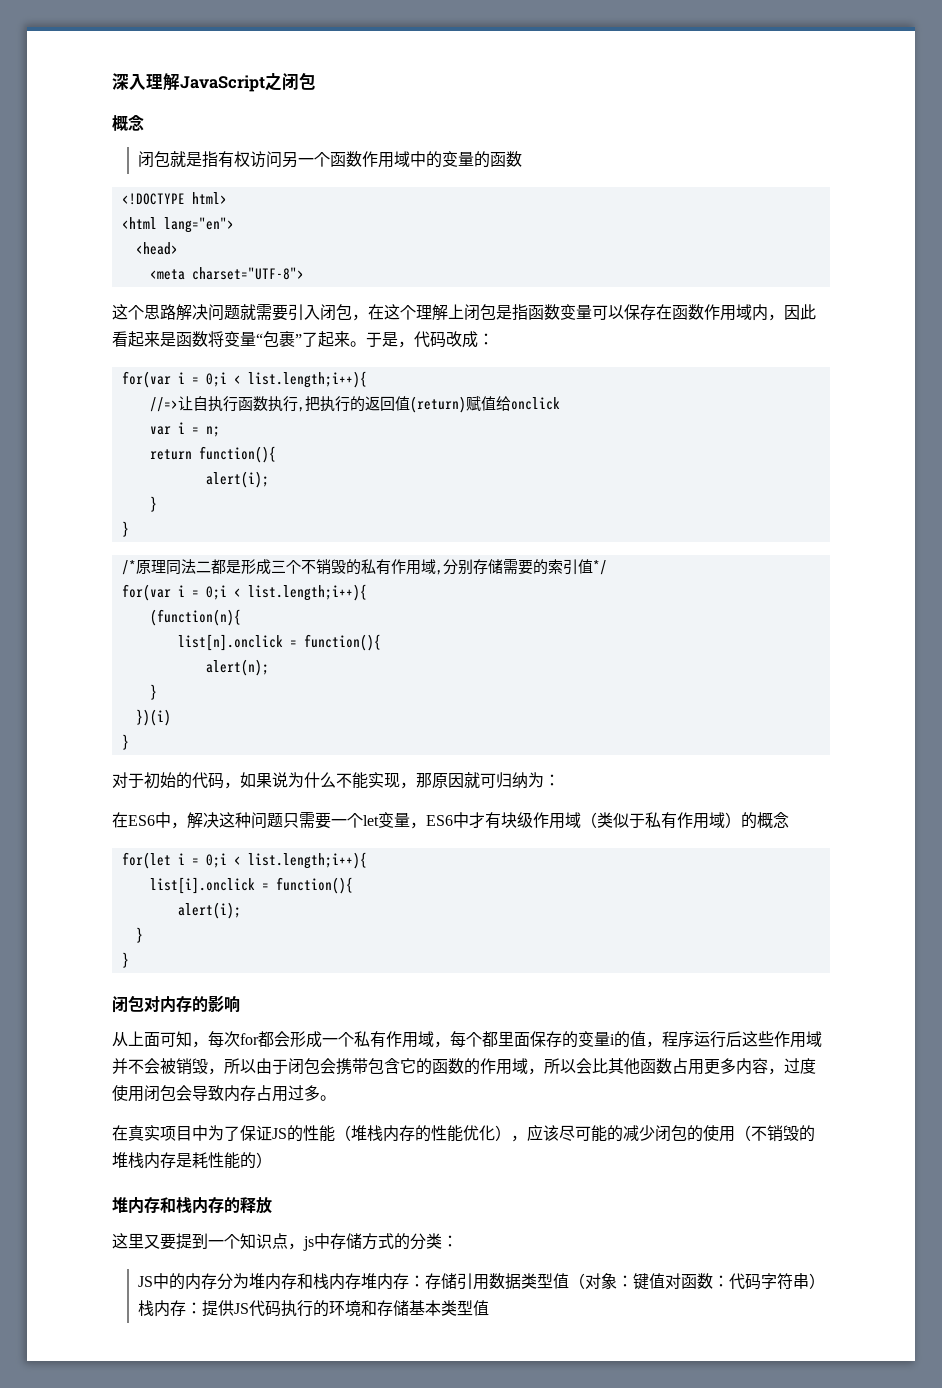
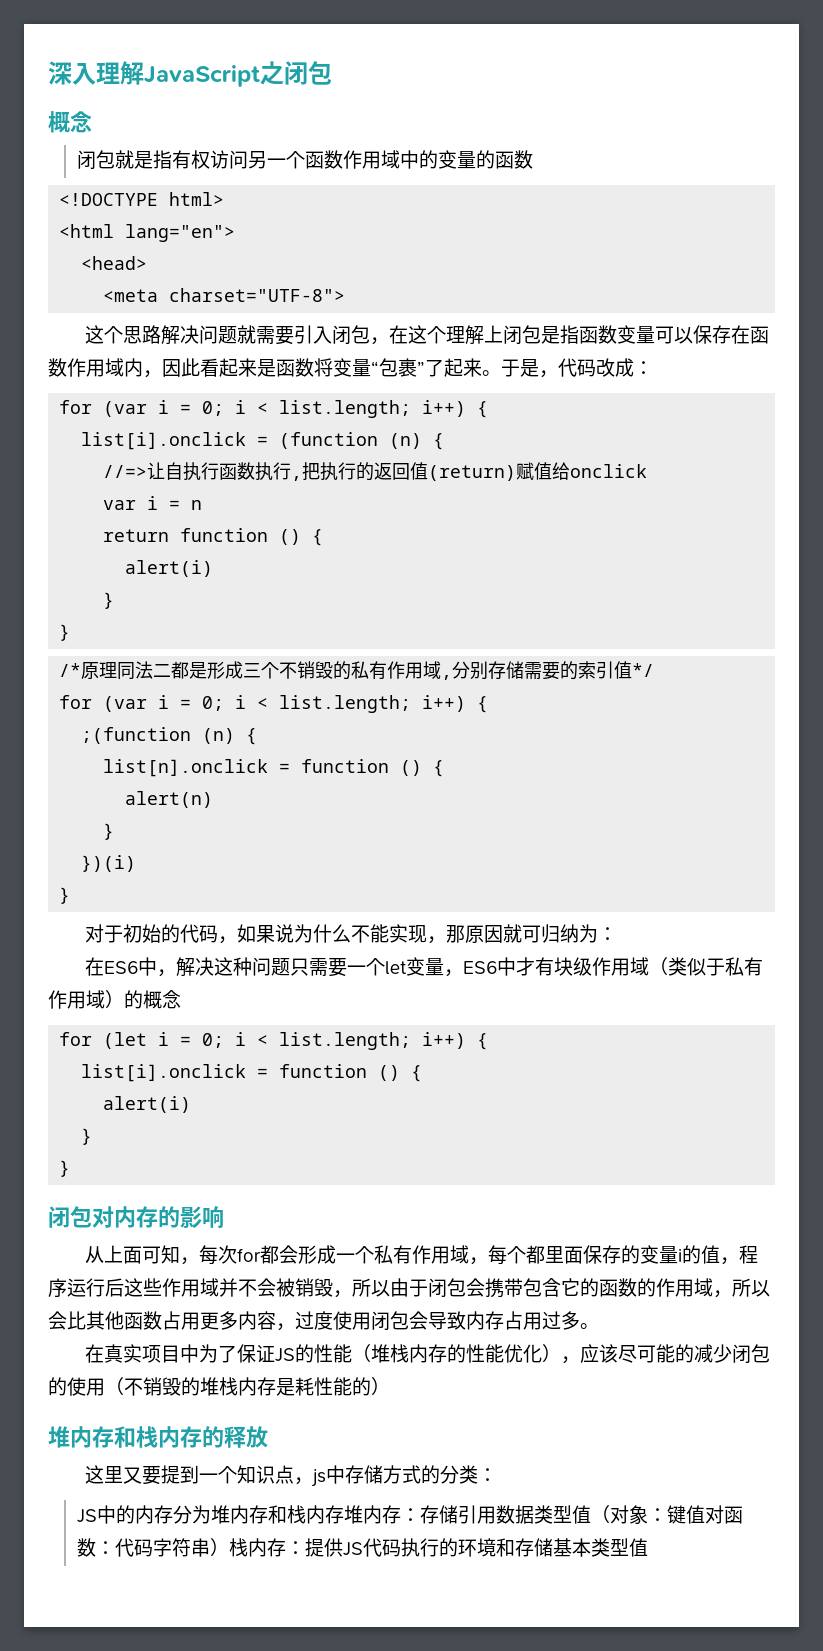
  于是，代码改成：
- for(var i = 0;i < list.length;i++){
+ for (var i = 0; i < list.length; i++) {
+ list[i].onclick = (function (n) {
- var i = n;
+ var i = n
- return function(){
- alert(i);
+ return function () {
+ alert(i)
  /*原理同法二都是形成三个不销毁的私有作用域,分别存储需要的索引值*/
- for(var i = 0;i < list.length;i++){
- (function(n){
- list[n].onclick = function(){
- alert(n);
+ for (var i = 0; i < list.length; i++) {
+ ;(function (n) {
+ list[n].onclick = function () {
+ alert(n)
- for(let i = 0;i < list.length;i++){
- list[i].onclick = function(){
- alert(i);
+ for (let i = 0; i < list.length; i++) {
+ list[i].onclick = function () {
+ alert(i)

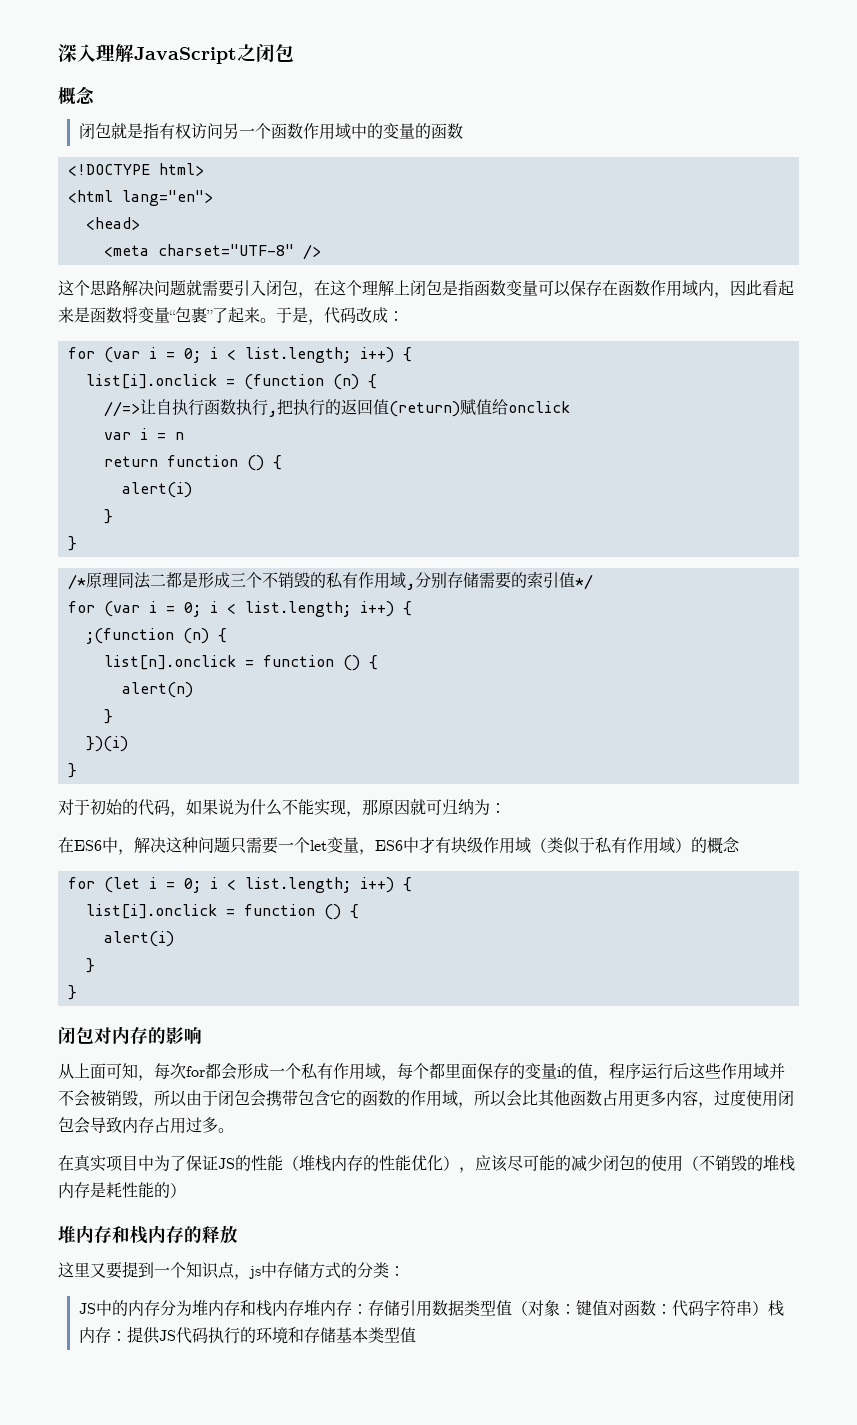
- <meta charset="UTF-8">
+ <meta charset="UTF-8" />

